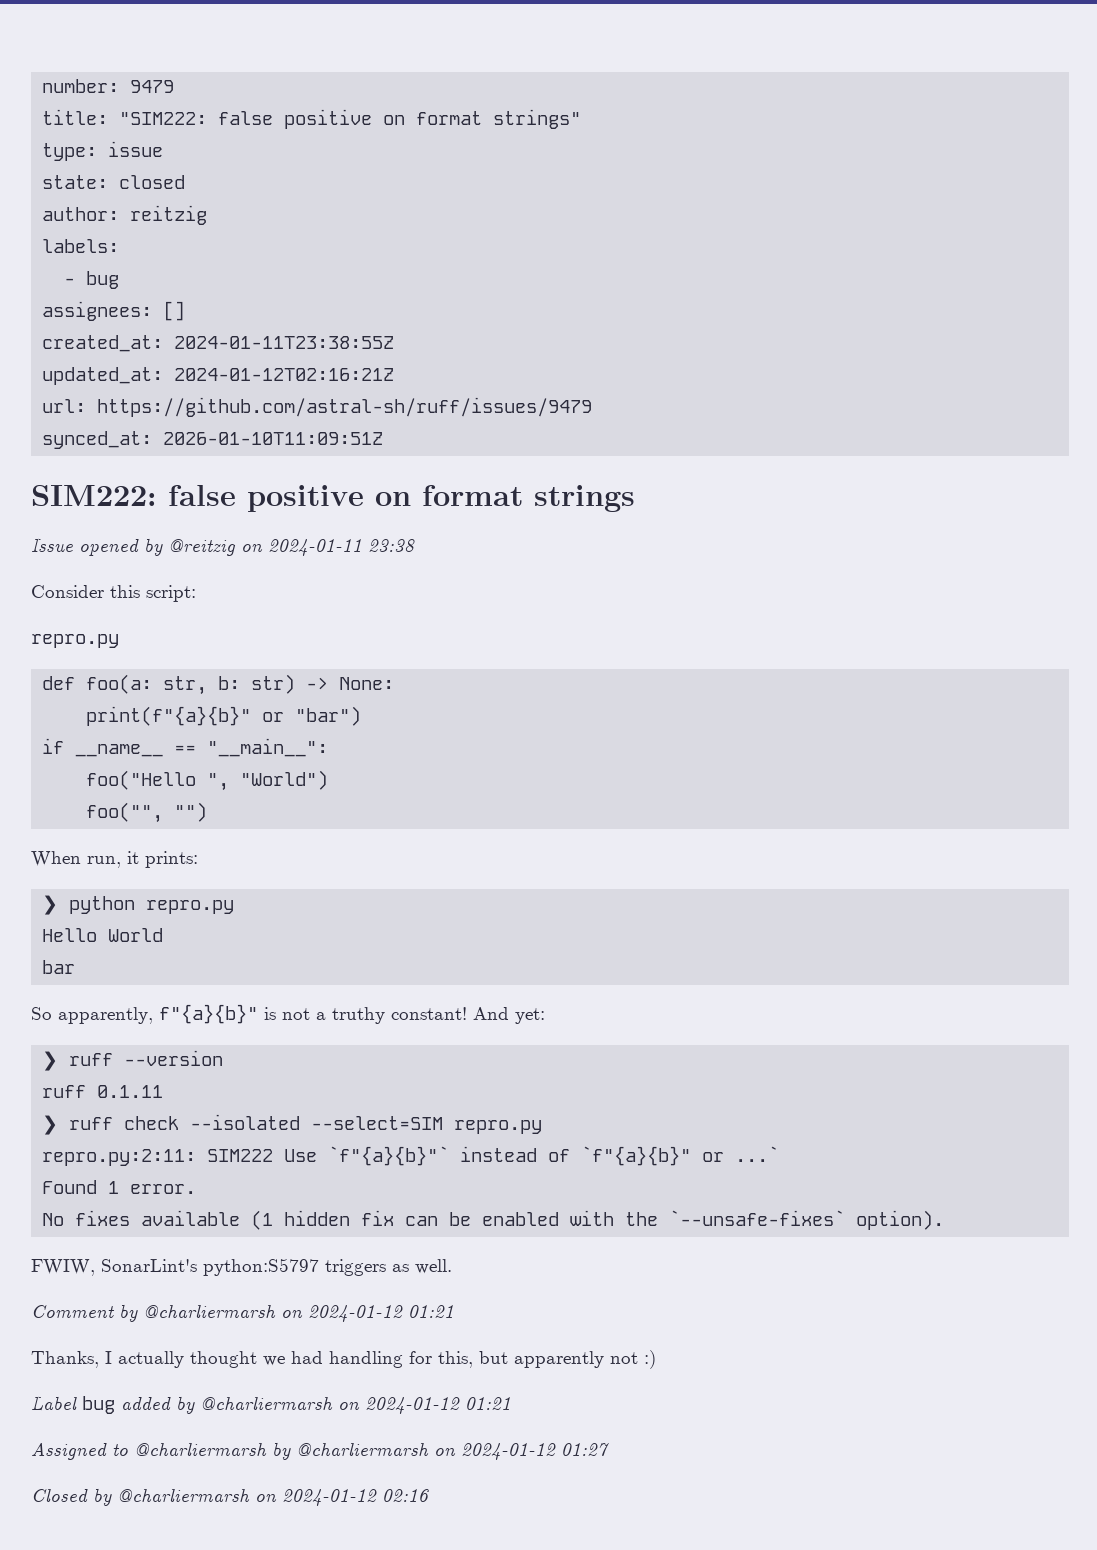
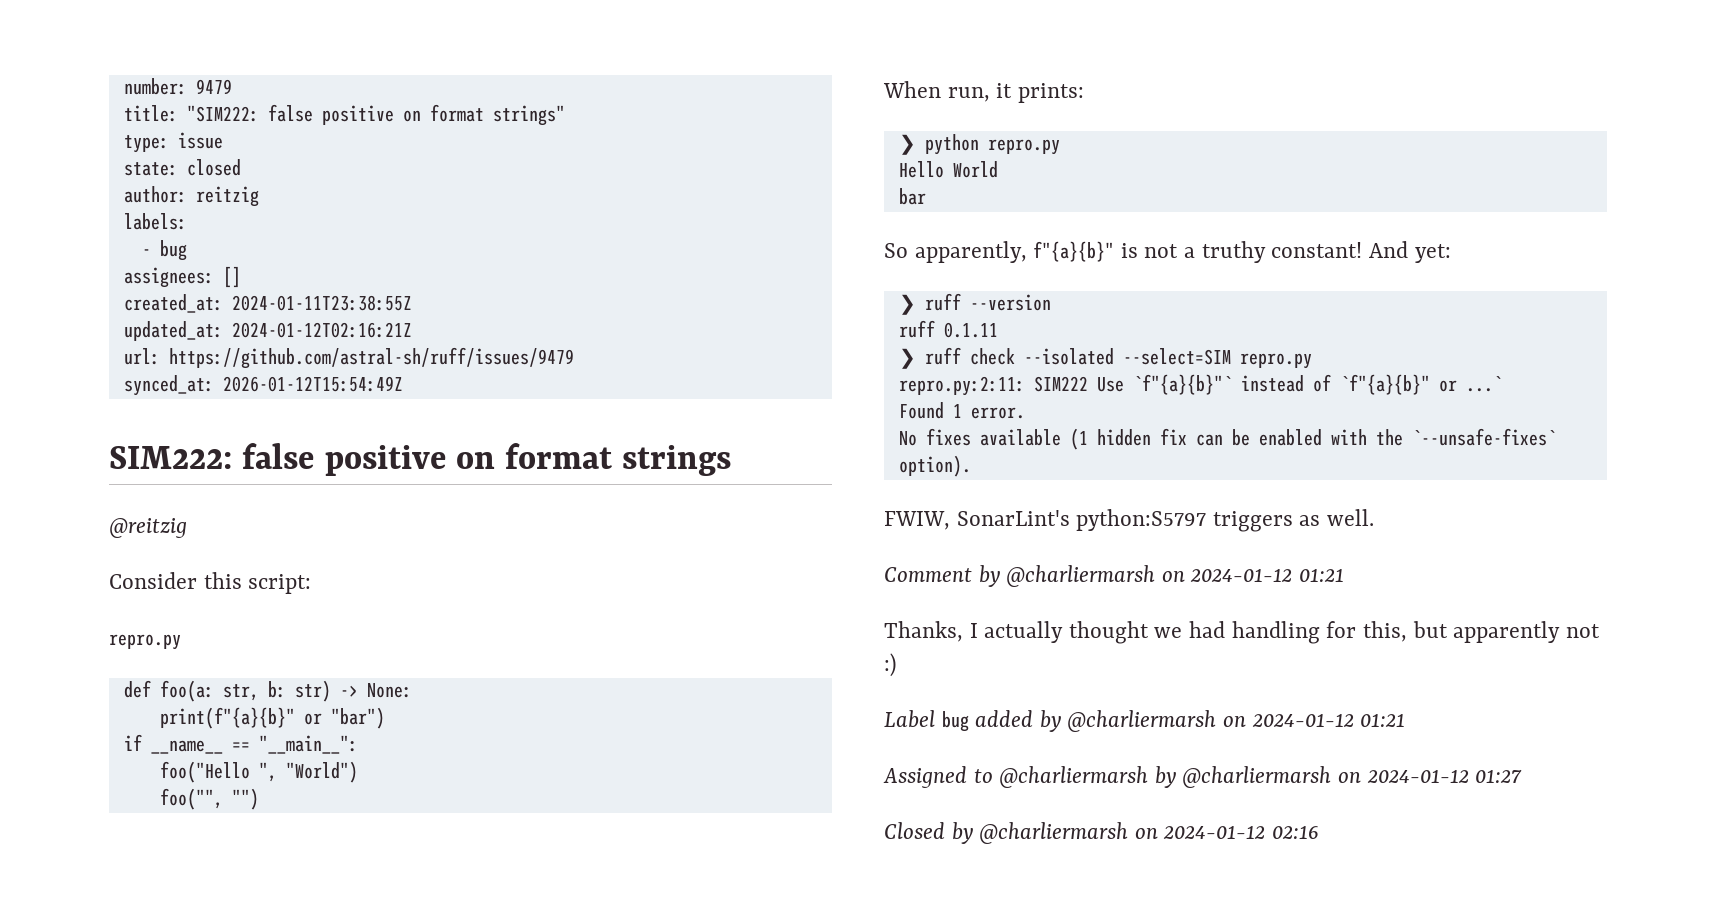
- synced_at: 2026-01-10T11:09:51Z
+ synced_at: 2026-01-12T15:54:49Z
- Issue opened by @reitzig on 2024-01-11 23:38
+ @reitzig

